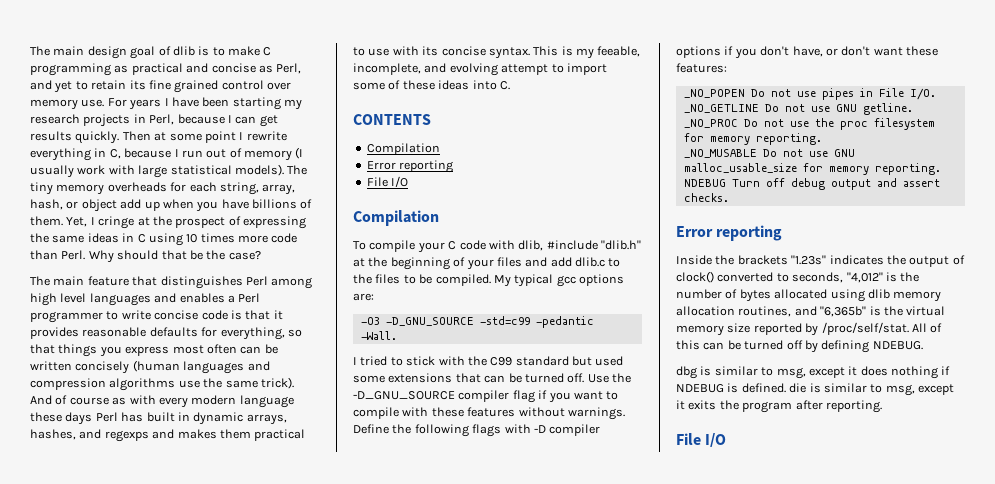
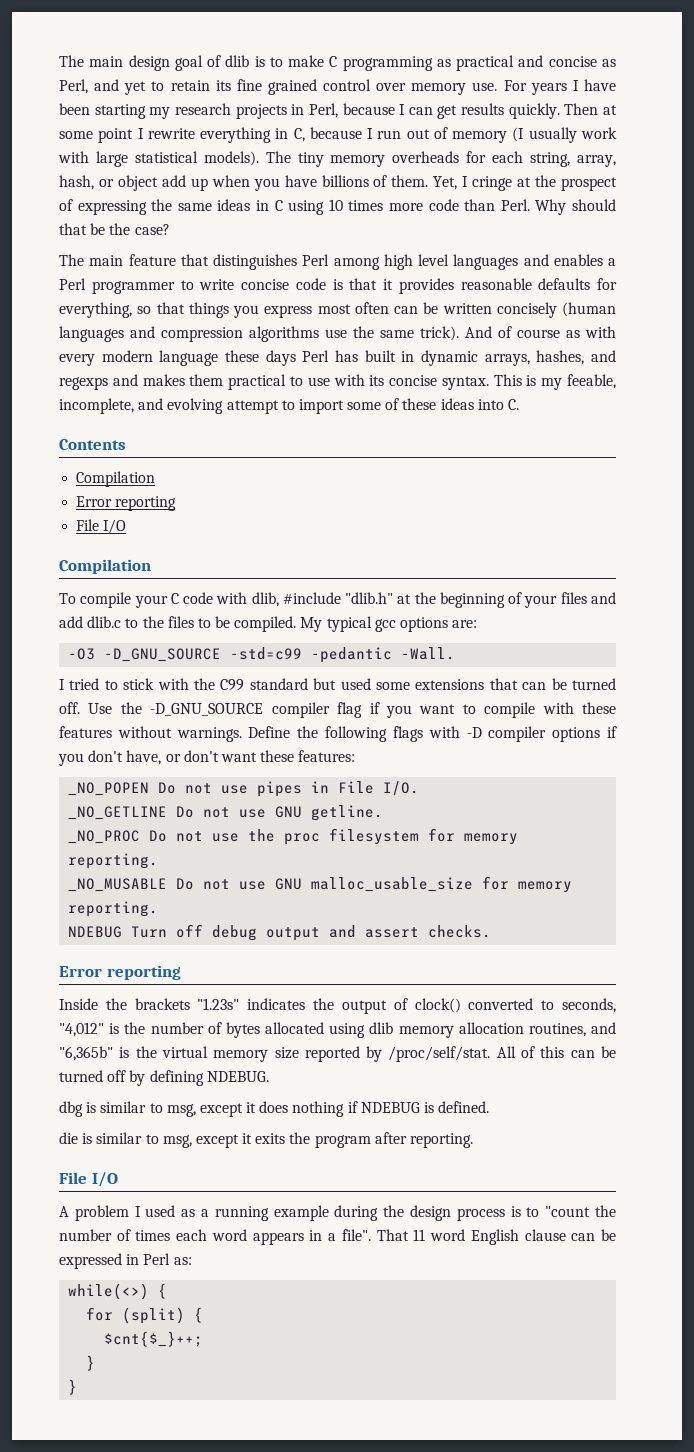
- CONTENTS
+ Contents
- dbg is similar to msg, except it does nothing if NDEBUG is defined. die is similar to msg, except it exits the program after reporting.
+ dbg is similar to msg, except it does nothing if NDEBUG is defined.
+ die is similar to msg, except it exits the program after reporting.
+ A problem I used as a running example during the design process is to "count the number of times each word appears in a file". That 11 word English clause can be expressed in Perl as:
+ while(<>) {
+ for (split) {
+ $cnt{$_}++;
+ }
+ }

